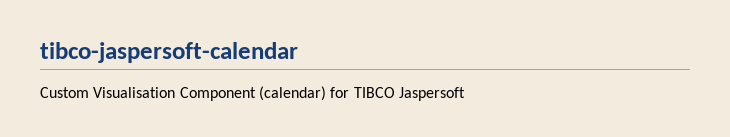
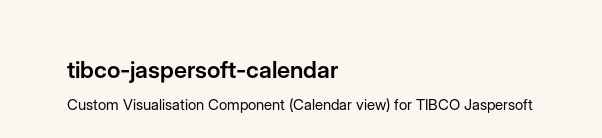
- Custom Visualisation Component (calendar) for TIBCO Jaspersoft
+ Custom Visualisation Component (Calendar view) for TIBCO Jaspersoft

